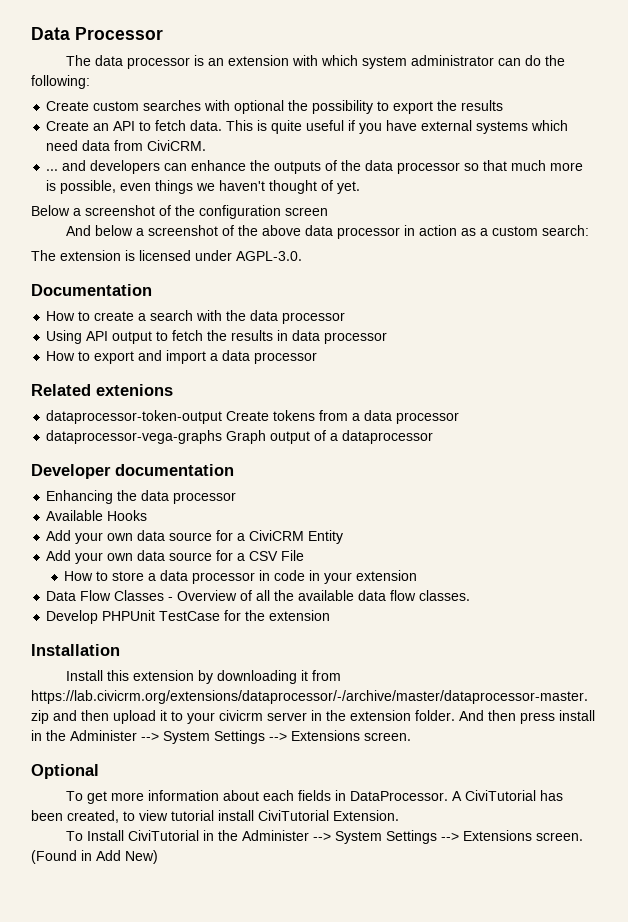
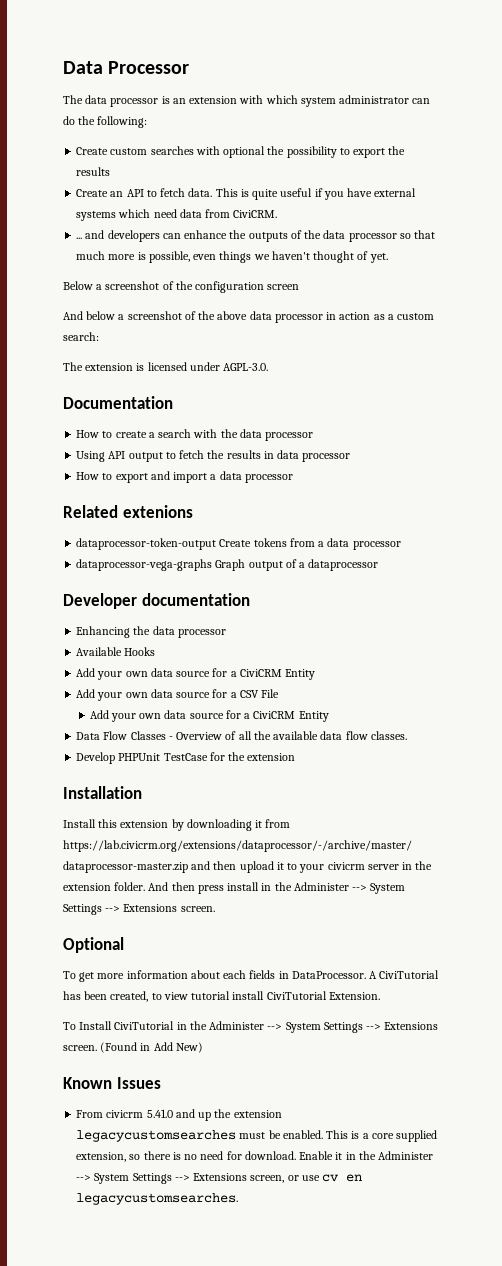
  Add your own data source for a CSV File
- How to store a data processor in code in your extension
+ Add your own data source for a CiviCRM Entity
+ Known Issues
+ From civicrm 5.41.0 and up the extension legacycustomsearches must be enabled. This is a core supplied extension, so there is no need for download. Enable it in the Administer --> System Settings --> Extensions screen, or use cv en legacycustomsearches.

